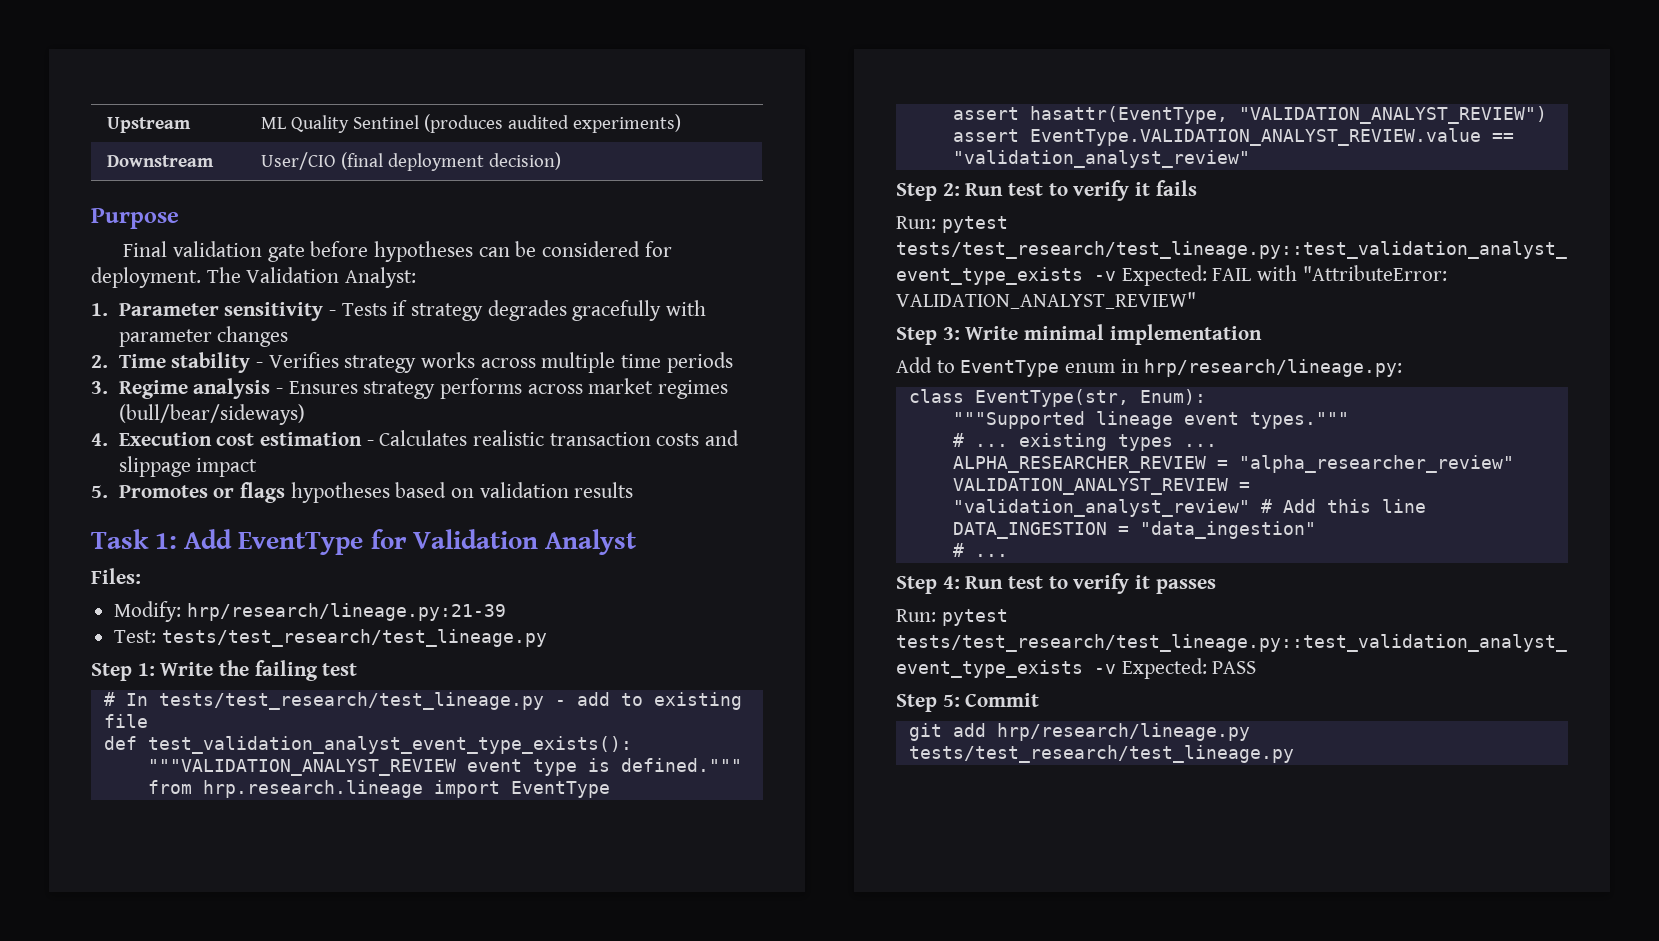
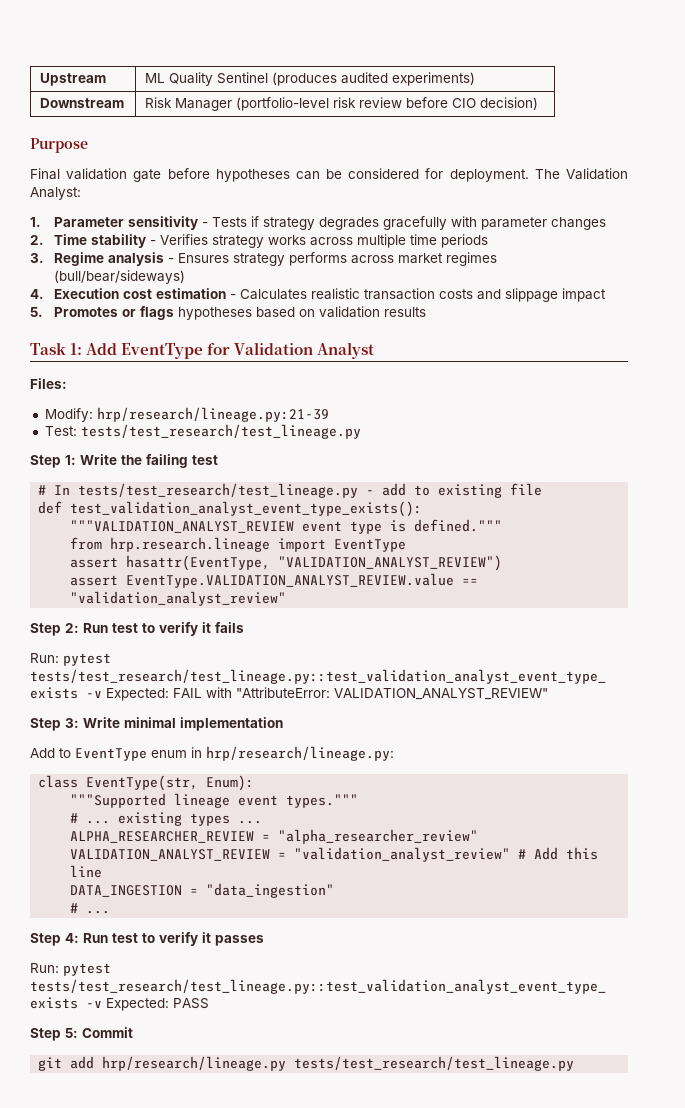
- Downstream | User/CIO (final deployment decision)
+ Downstream | Risk Manager (portfolio-level risk review before CIO decision)

